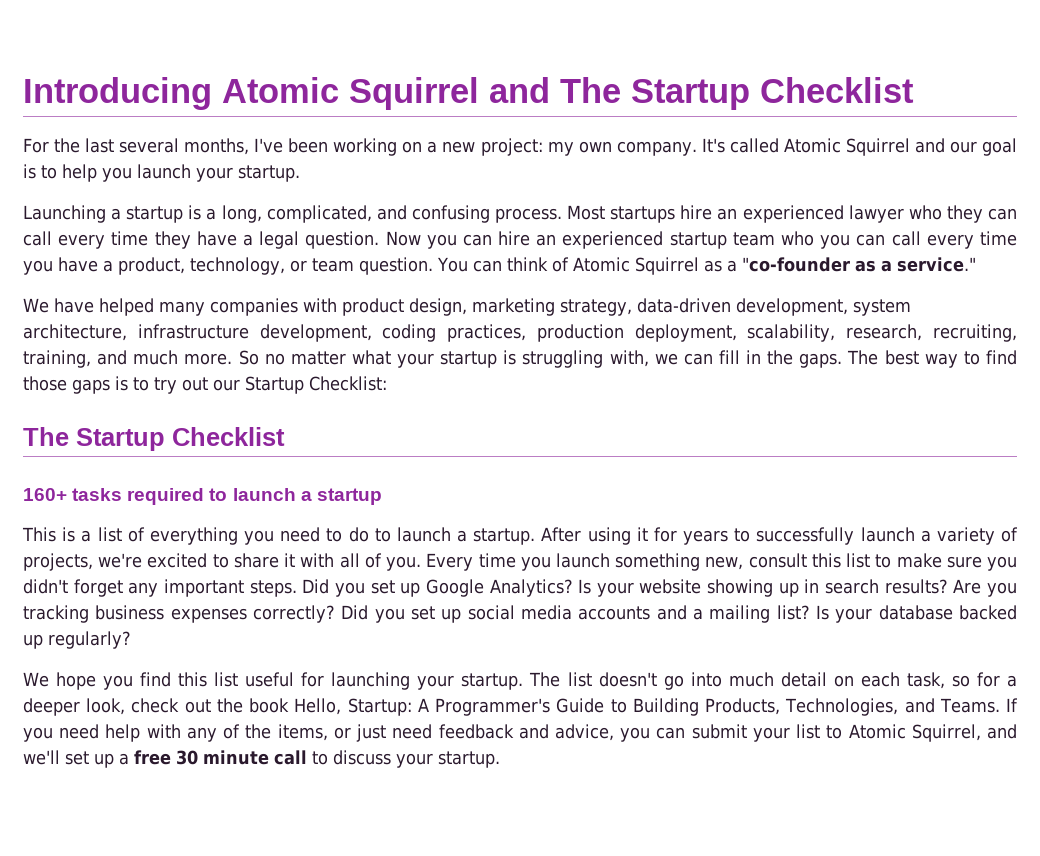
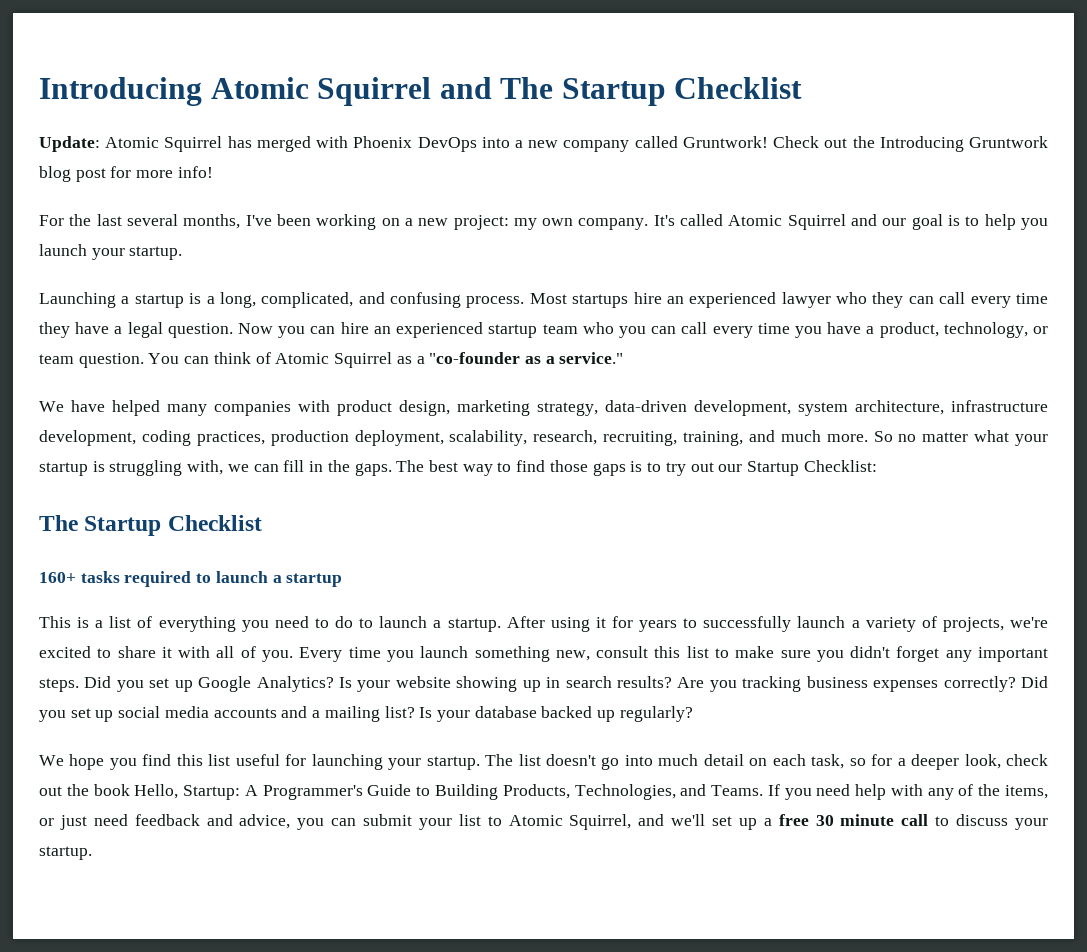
+ Update: Atomic Squirrel has merged with Phoenix DevOps into a new company called Gruntwork! Check out the Introducing Gruntwork blog post for more info!

